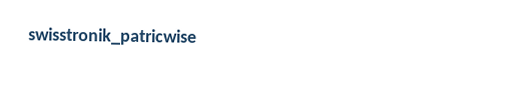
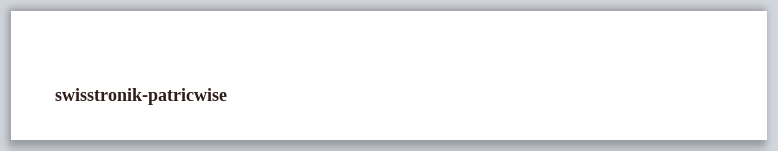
- swisstronik_patricwise
+ swisstronik-patricwise

